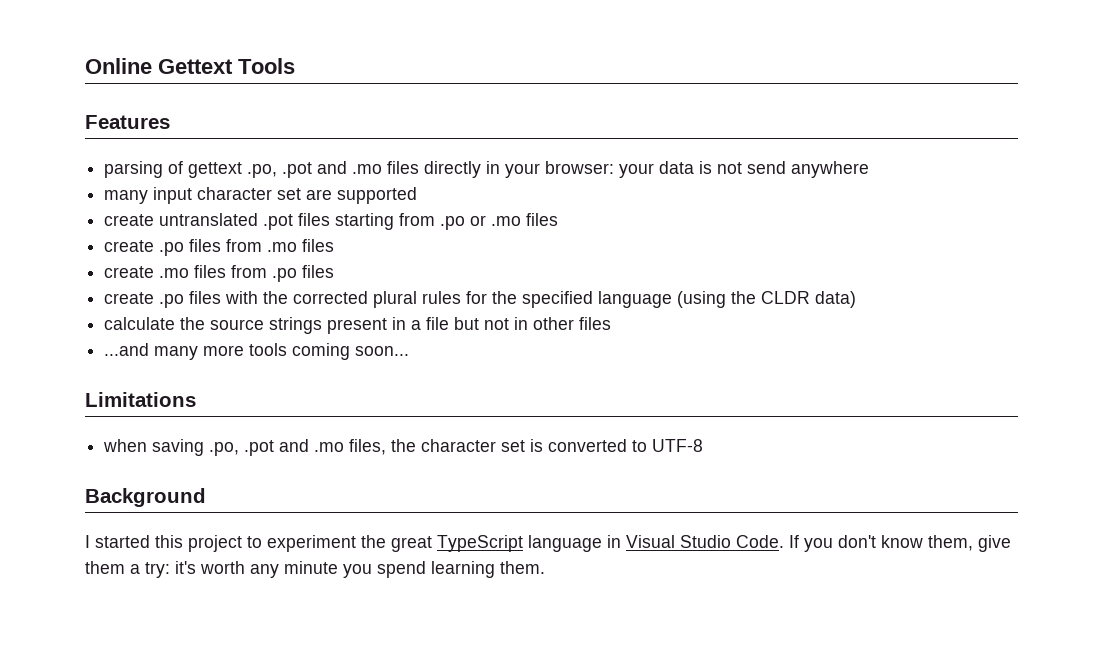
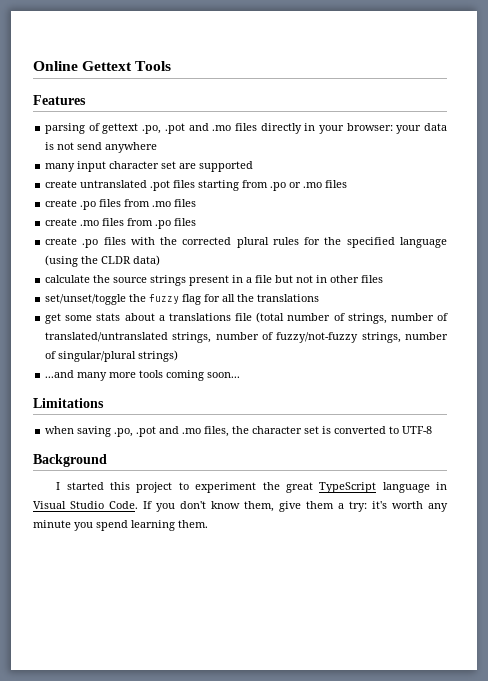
+ set/unset/toggle the fuzzy flag for all the translations
+ get some stats about a translations file (total number of strings, number of translated/untranslated strings, number of fuzzy/not-fuzzy strings, number of singular/plural strings)

